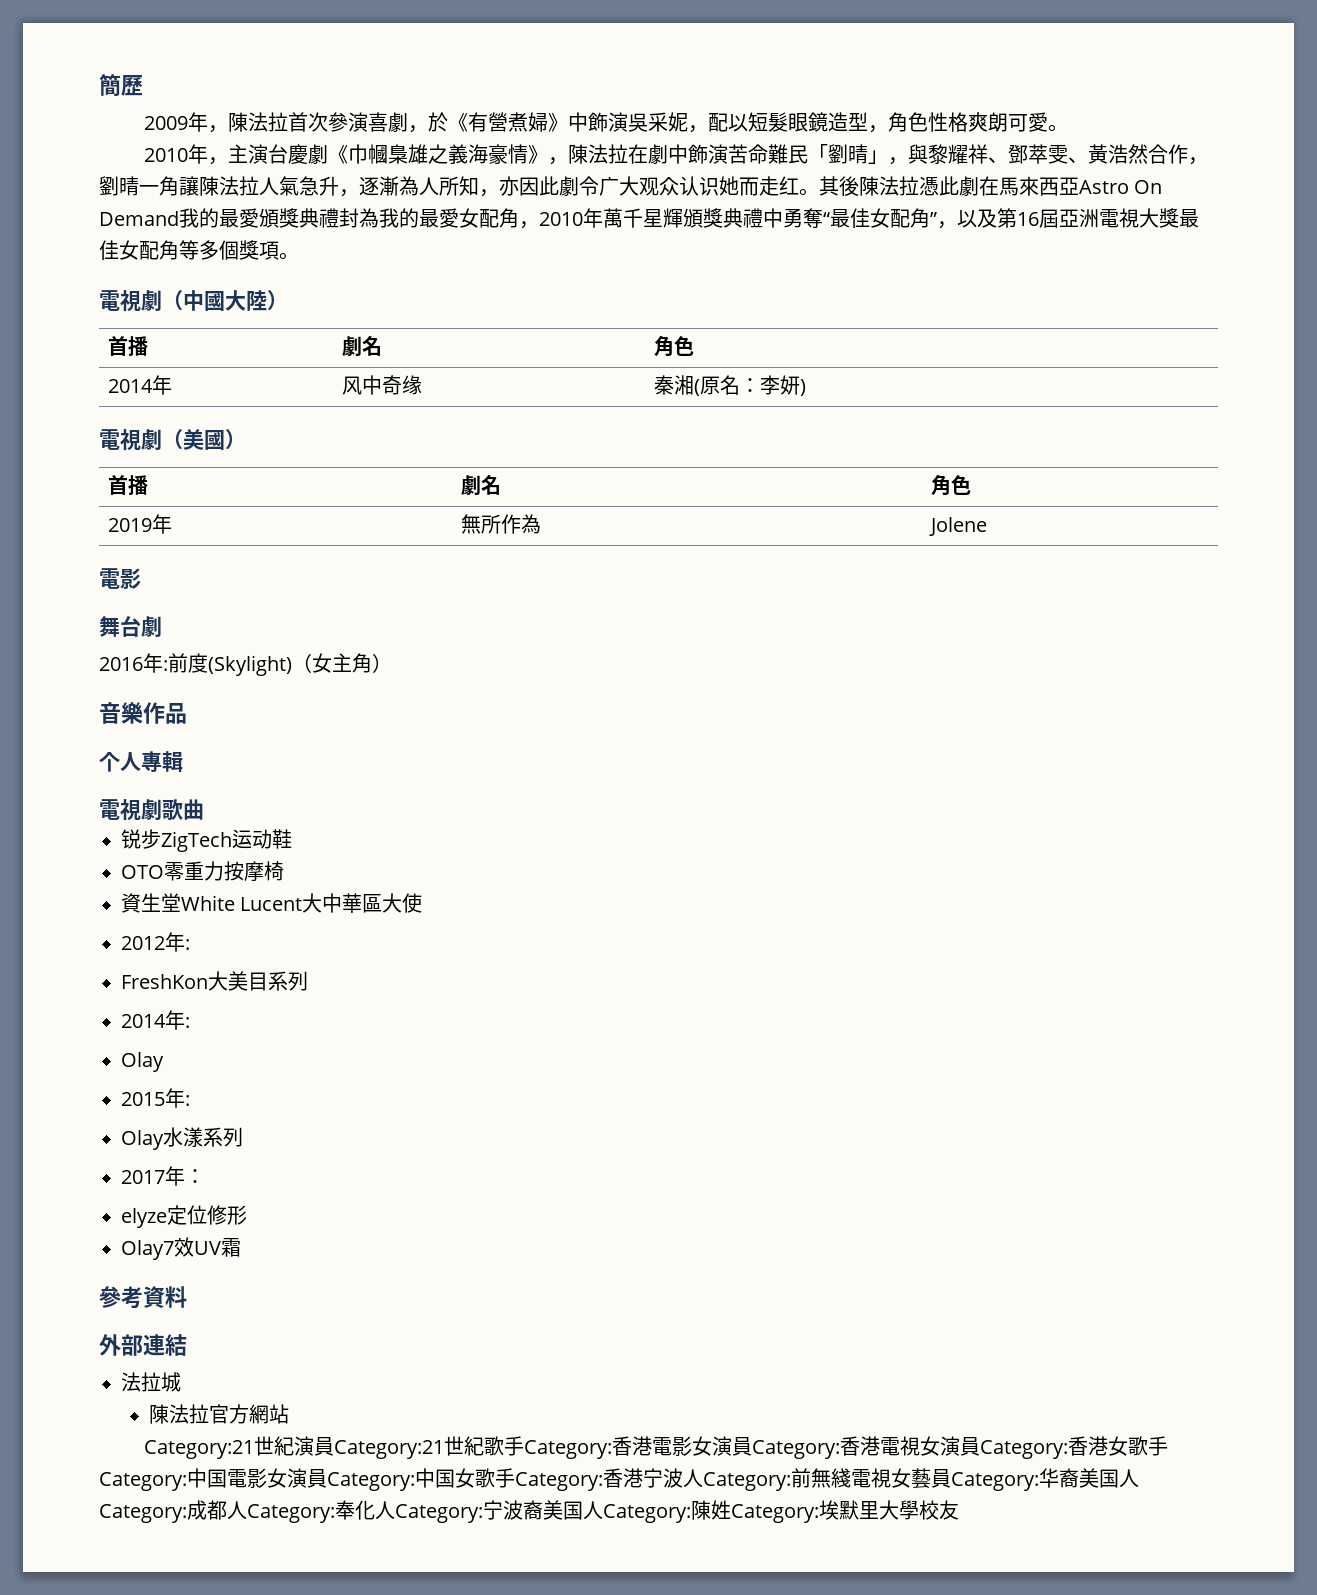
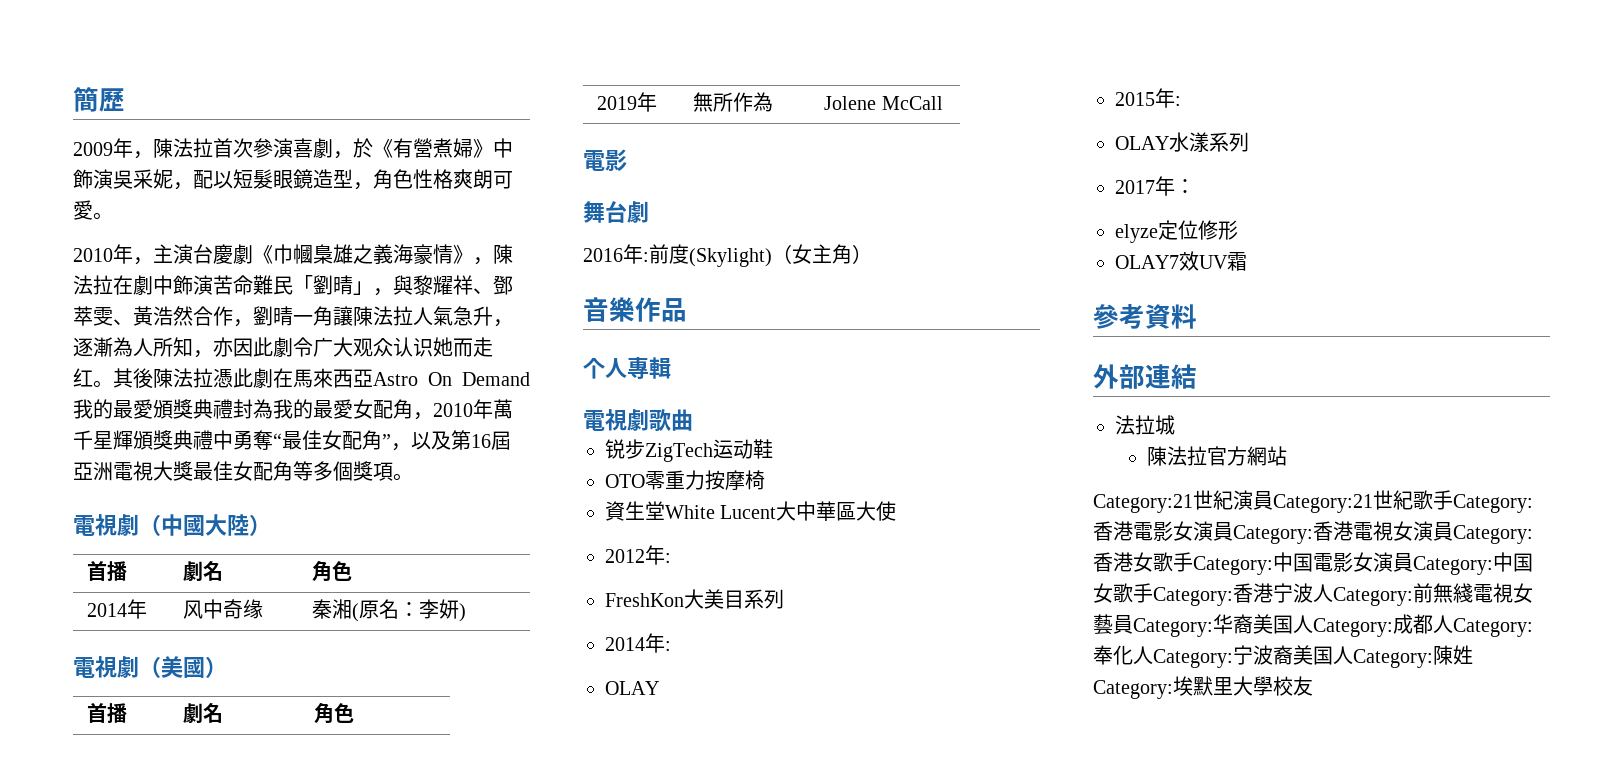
- 2019年 | 無所作為 | Jolene
+ 2019年 | 無所作為 | Jolene McCall
  2014年:
- Olay
+ OLAY
- Olay水漾系列
+ OLAY水漾系列
- Olay7效UV霜
+ OLAY7效UV霜

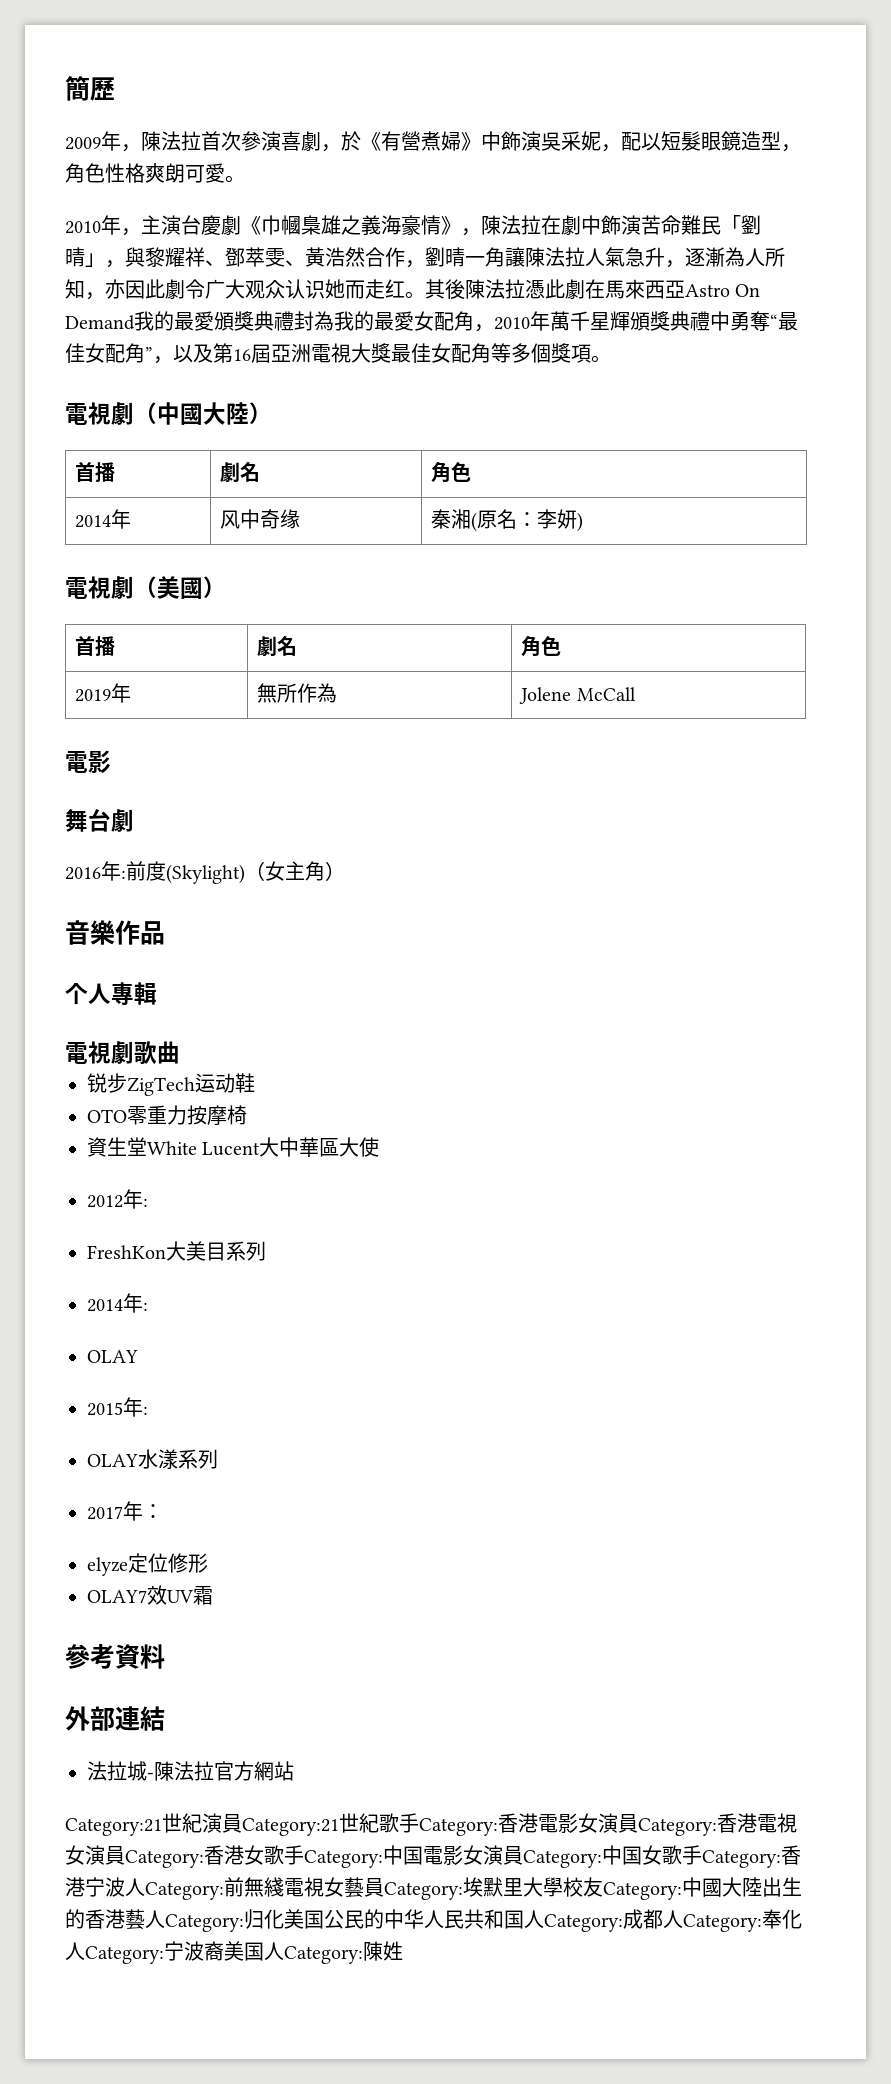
- 法拉城
- 陳法拉官方網站
+ 法拉城-陳法拉官方網站
- Category:21世紀演員Category:21世紀歌手Category:香港電影女演員Category:香港電視女演員Category:香港女歌手Category:中国電影女演員Category:中国女歌手Category:香港宁波人Category:前無綫電視女藝員Category:华裔美国人Category:成都人Category:奉化人Category:宁波裔美国人Category:陳姓Category:埃默里大學校友
+ Category:21世紀演員Category:21世紀歌手Category:香港電影女演員Category:香港電視女演員Category:香港女歌手Category:中国電影女演員Category:中国女歌手Category:香港宁波人Category:前無綫電視女藝員Category:埃默里大學校友Category:中國大陸出生的香港藝人Category:归化美国公民的中华人民共和国人Category:成都人Category:奉化人Category:宁波裔美国人Category:陳姓

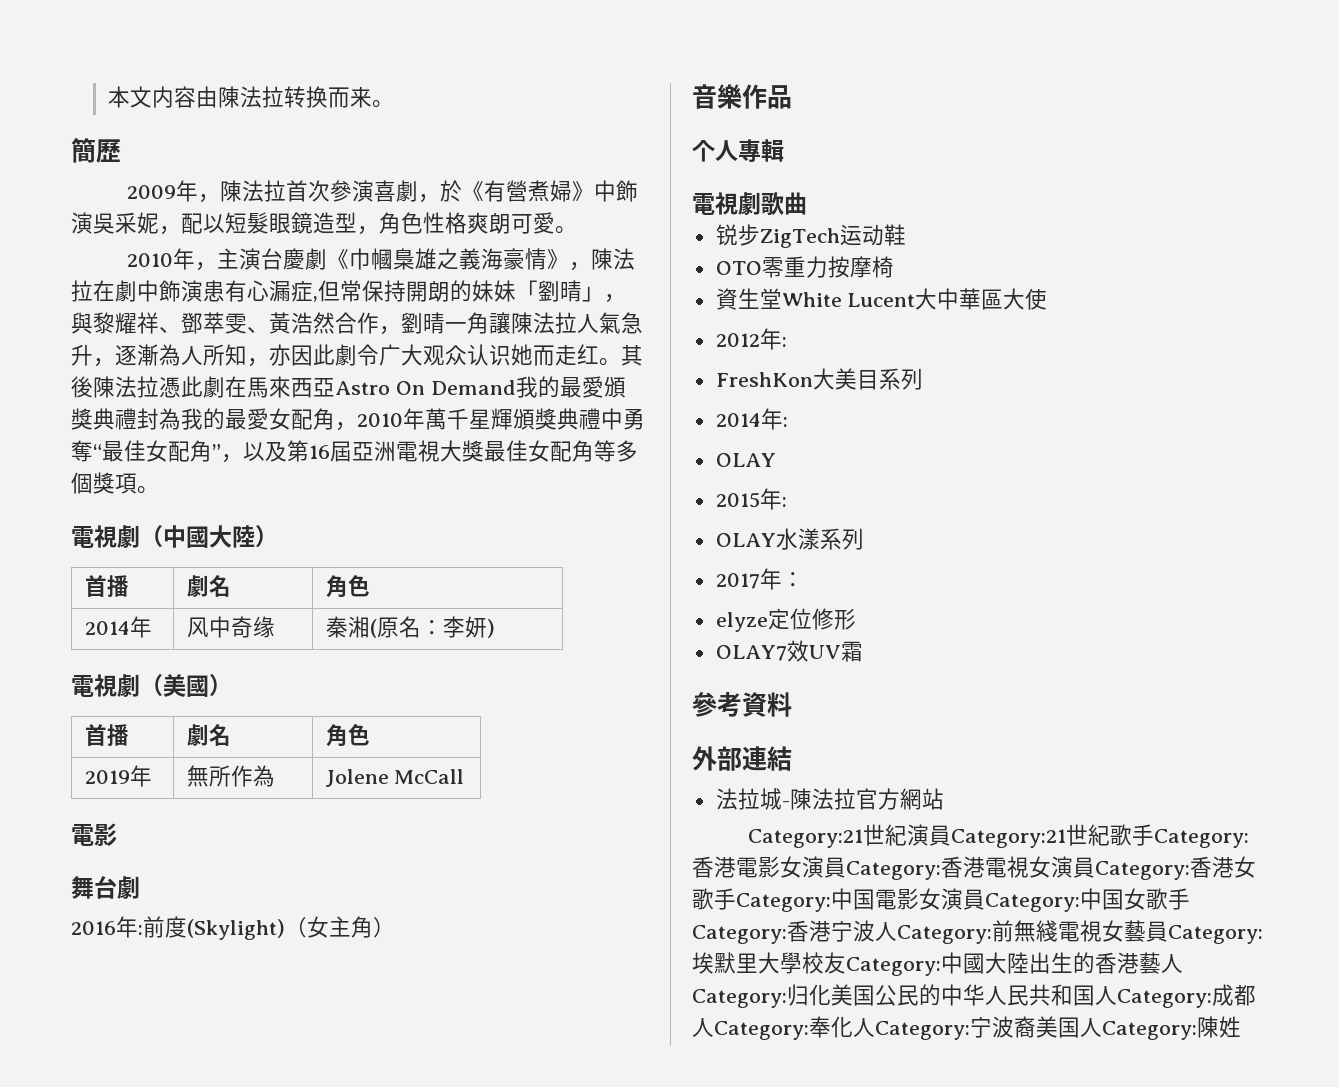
+ 本文内容由陳法拉转换而来。
- 2010年，主演台慶劇《巾幗梟雄之義海豪情》，陳法拉在劇中飾演苦命難民「劉晴」，與黎耀祥、鄧萃雯、黃浩然合作，劉晴一角讓陳法拉人氣急升，逐漸為人所知，亦因此劇令广大观众认识她而走红。
+ 2010年，主演台慶劇《巾幗梟雄之義海豪情》，陳法拉在劇中飾演患有心漏症,但常保持開朗的妹妹「劉晴」，與黎耀祥、鄧萃雯、黃浩然合作，劉晴一角讓陳法拉人氣急升，逐漸為人所知，亦因此劇令广大观众认识她而走红。

